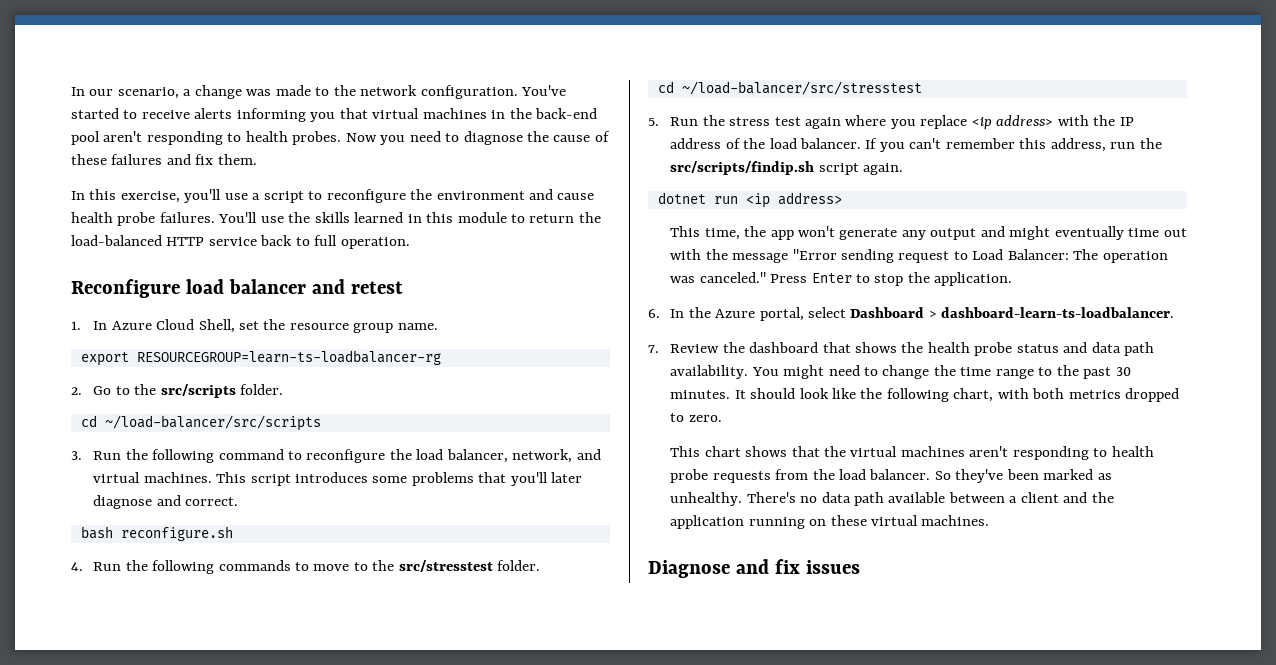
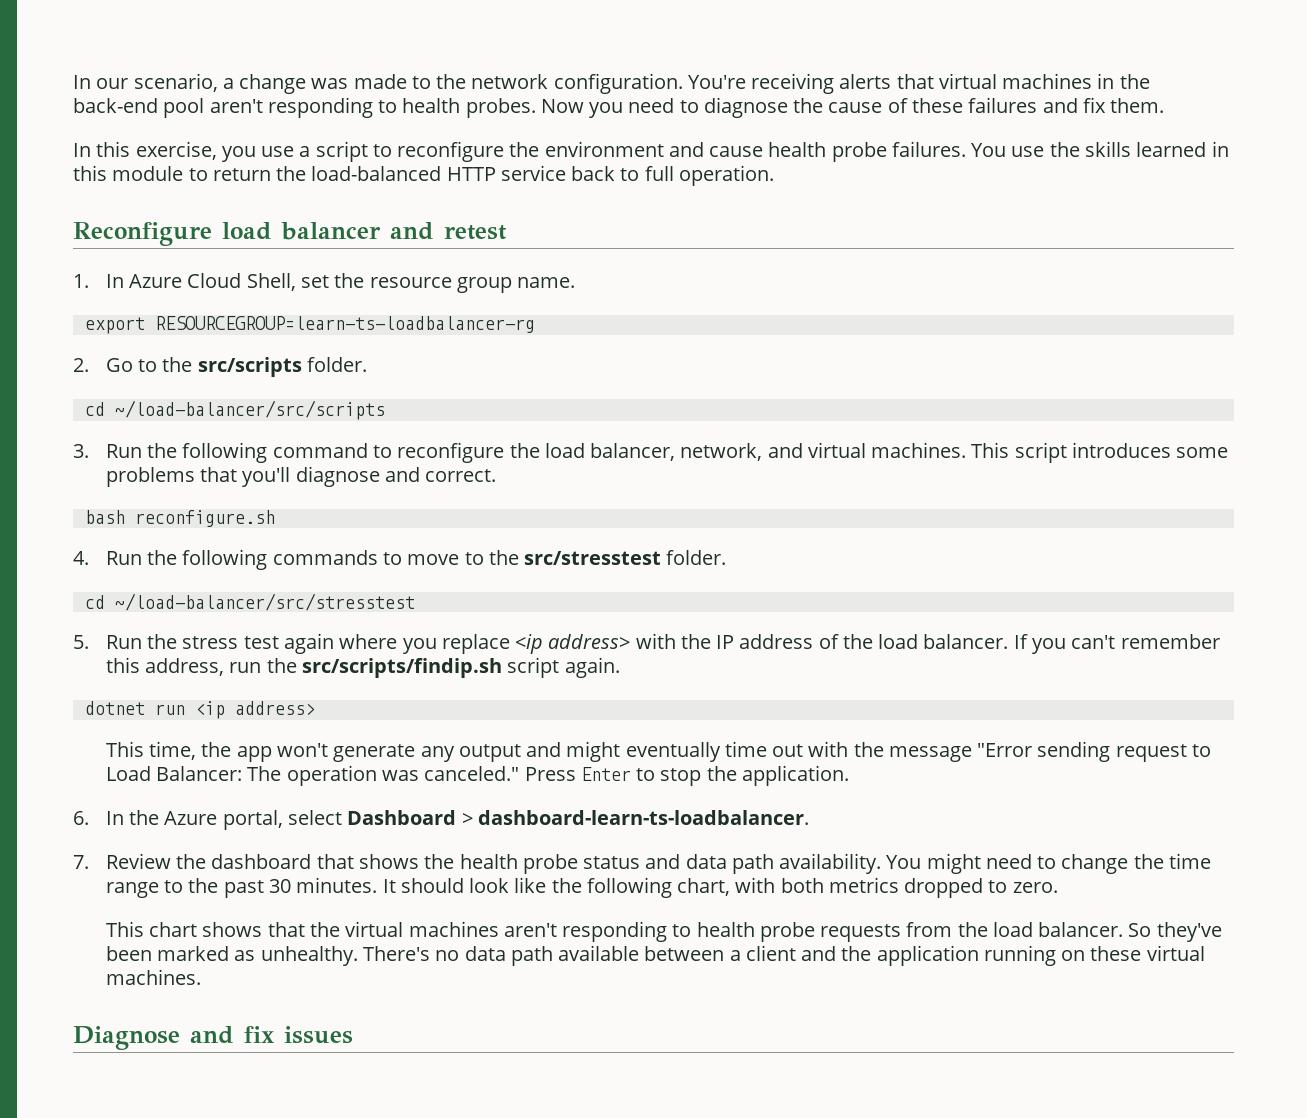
- You've started to receive alerts informing you that virtual machines in the back-end pool aren't responding to health probes.
+ You're receiving alerts that virtual machines in the back-end pool aren't responding to health probes.
- In this exercise, you'll use a script to reconfigure the environment and cause health probe failures.
+ In this exercise, you use a script to reconfigure the environment and cause health probe failures.
- You'll use the skills learned in this module to return the load-balanced HTTP service back to full operation.
+ You use the skills learned in this module to return the load-balanced HTTP service back to full operation.
- This script introduces some problems that you'll later diagnose and correct.
+ This script introduces some problems that you'll diagnose and correct.

